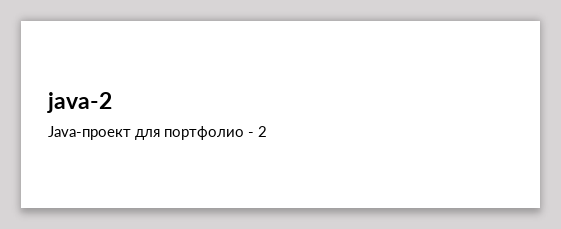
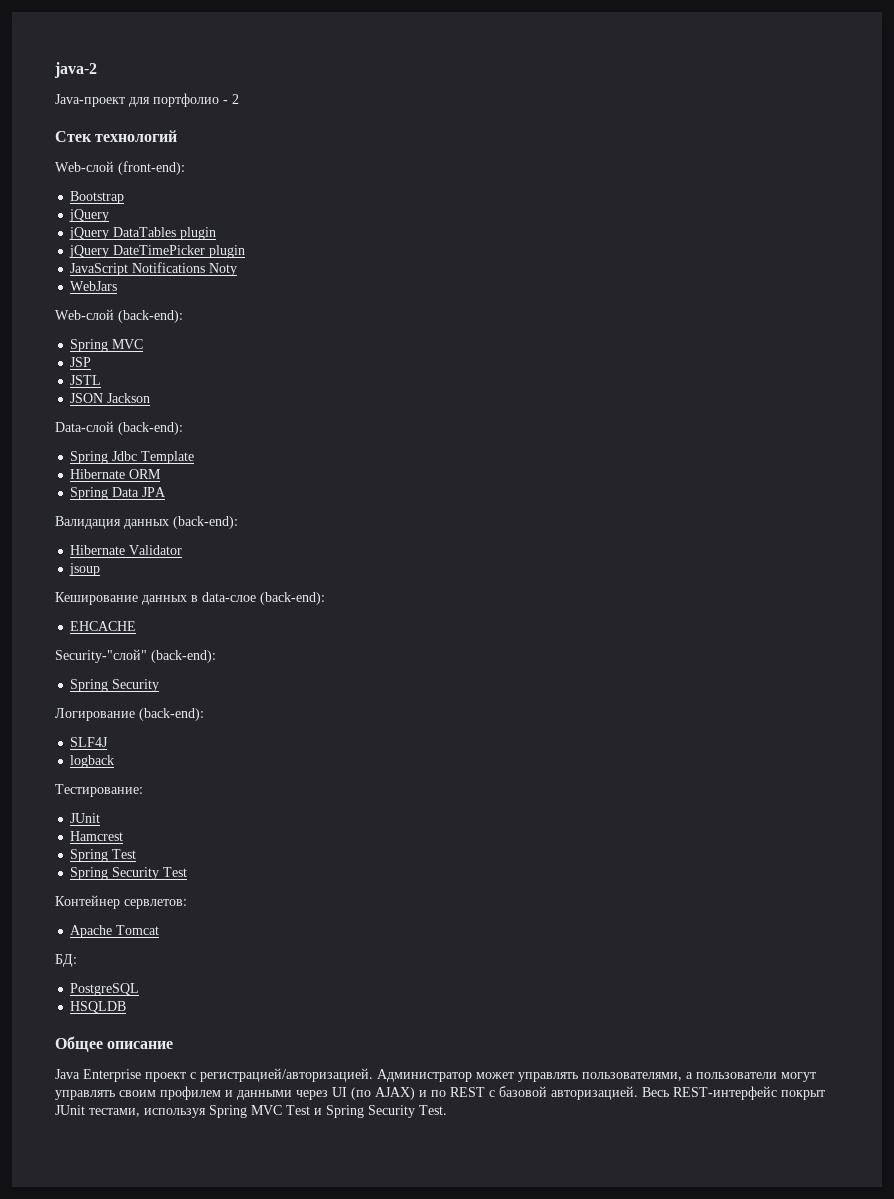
+ Стек технологий
+ Web-cлой (front-end):
+ Bootstrap
+ jQuery
+ jQuery DataTables plugin
+ jQuery DateTimePicker plugin
+ JavaScript Notifications Noty
+ WebJars
+ Web-cлой (back-end):
+ Spring MVC
+ JSP
+ JSTL
+ JSON Jackson
+ Data-слой (back-end):
+ Spring Jdbc Template
+ Hibernate ORM
+ Spring Data JPA
+ Валидация данных (back-end):
+ Hibernate Validator
+ jsoup
+ Кеширование данных в data-слое (back-end):
+ EHCACHE
+ Security-"слой" (back-end):
+ Spring Security
+ Логирование (back-end):
+ SLF4J
+ logback
+ Тестирование:
+ JUnit
+ Hamcrest
+ Spring Test
+ Spring Security Test
+ Контейнер сервлетов:
+ Apache Tomcat
+ БД:
+ PostgreSQL
+ HSQLDB
+ Общее описание
+ Java Enterprise проект с регистрацией/авторизацией. Администратор может управлять пользователями, а пользователи могут управлять своим профилем и данными через UI (по AJAX) и по REST с базовой авторизацией. Весь REST-интерфейс покрыт JUnit тестами, используя Spring MVC Test и Spring Security Test.

